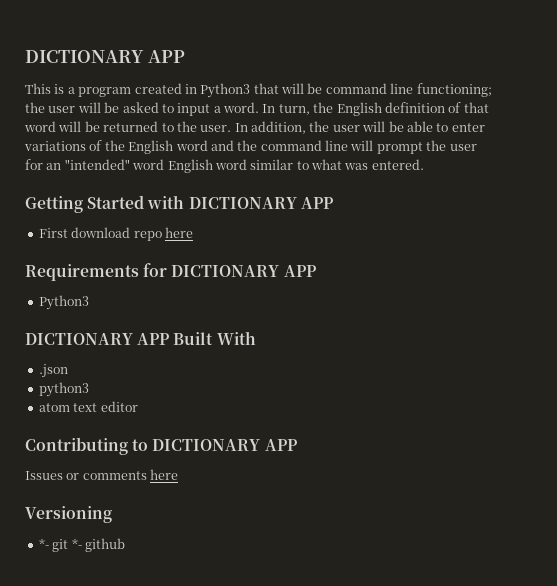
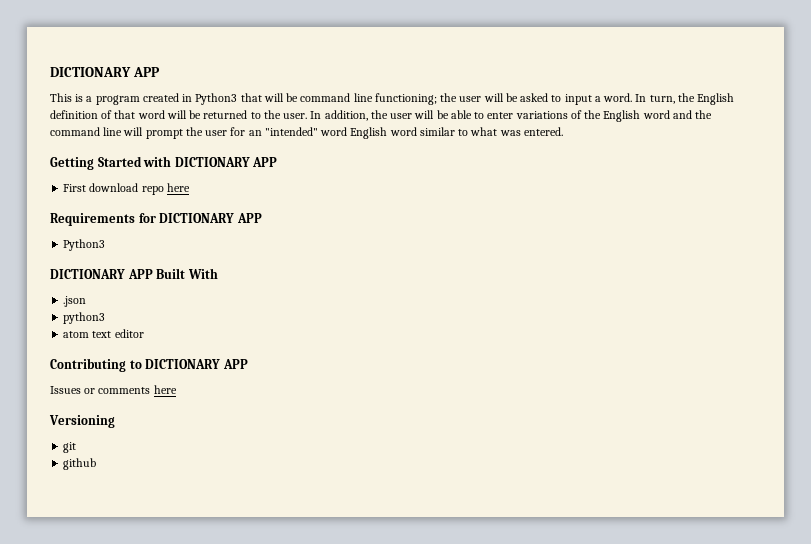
- *- git *- github
+ git
+ github

